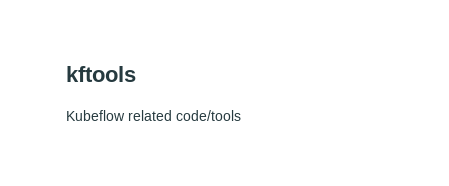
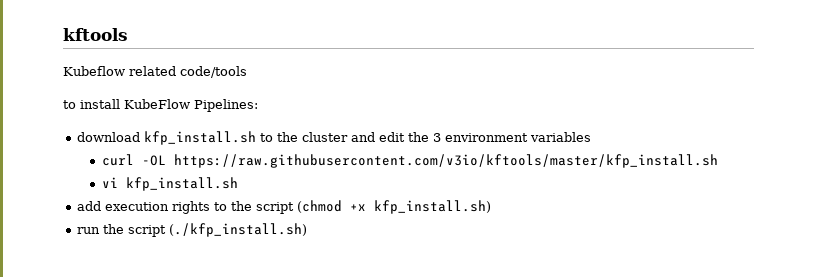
+ to install KubeFlow Pipelines:
+ download kfp_install.sh to the cluster and edit the 3 environment variables
+ curl -OL https://raw.githubusercontent.com/v3io/kftools/master/kfp_install.sh
+ vi kfp_install.sh
+ add execution rights to the script (chmod +x kfp_install.sh)
+ run the script (./kfp_install.sh)

